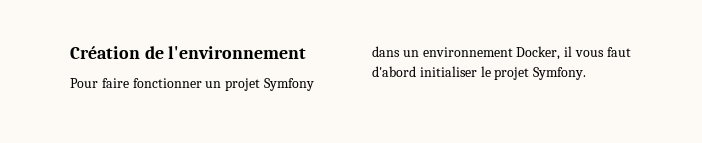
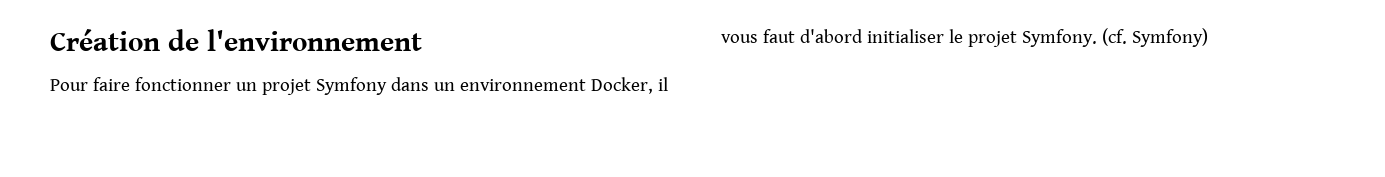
+ (cf. Symfony)

